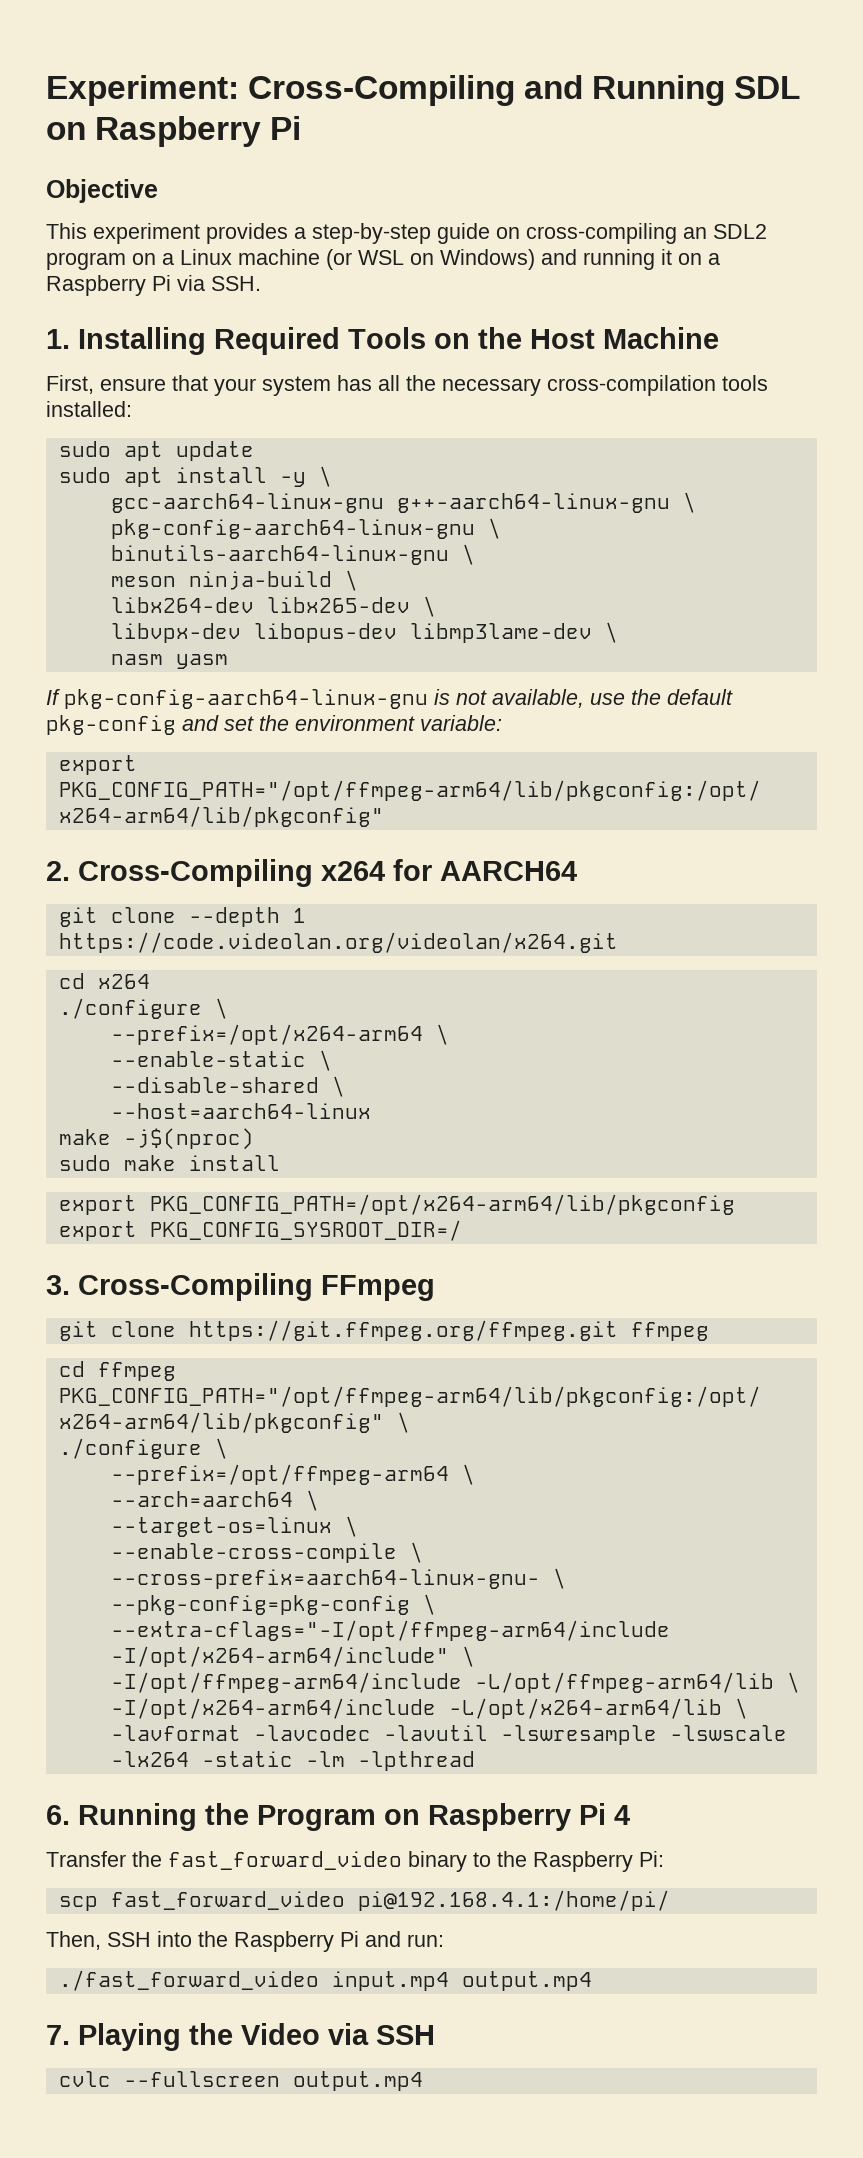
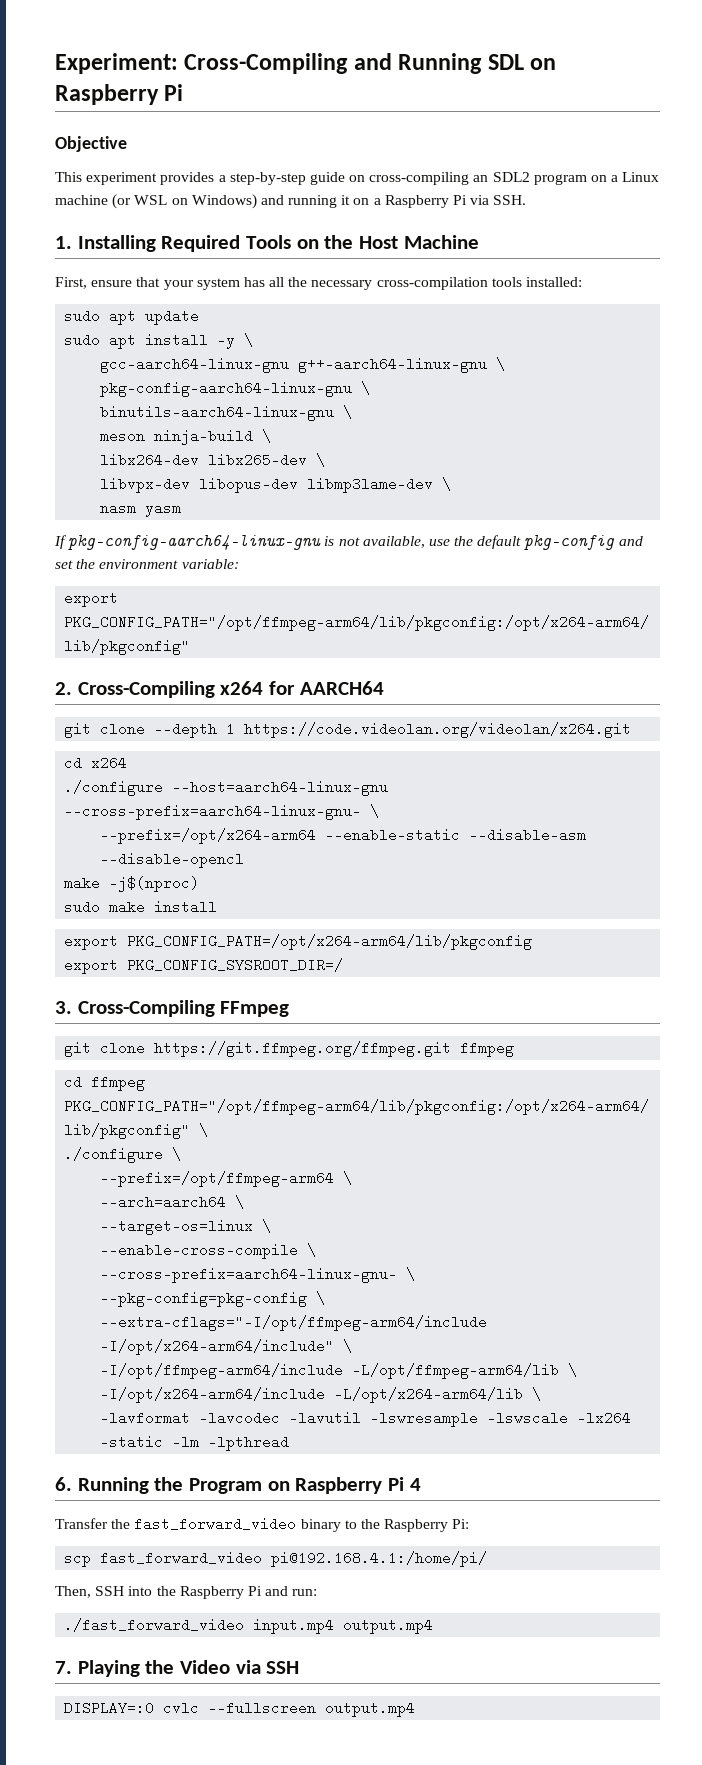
  cd x264
- ./configure \
+ ./configure --host=aarch64-linux-gnu --cross-prefix=aarch64-linux-gnu- \
- --prefix=/opt/x264-arm64 \
- --enable-static \
- --disable-shared \
- --host=aarch64-linux
+ --prefix=/opt/x264-arm64 --enable-static --disable-asm --disable-opencl
- cvlc --fullscreen output.mp4
+ DISPLAY=:0 cvlc --fullscreen output.mp4

